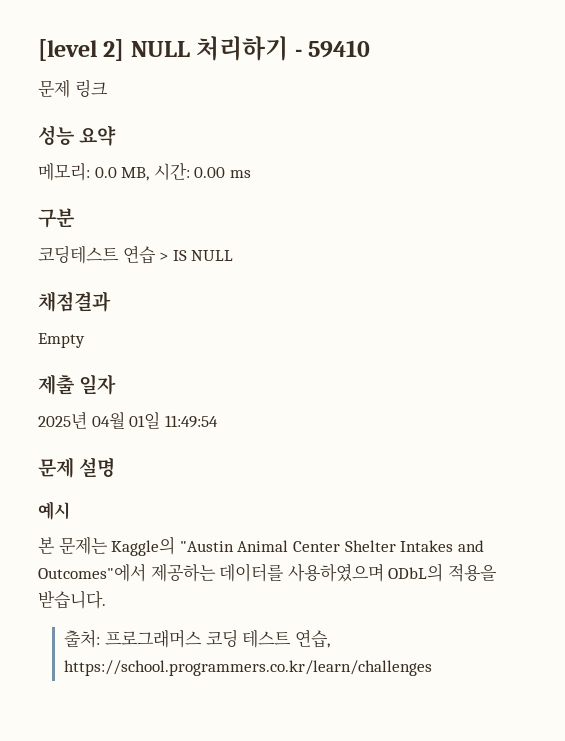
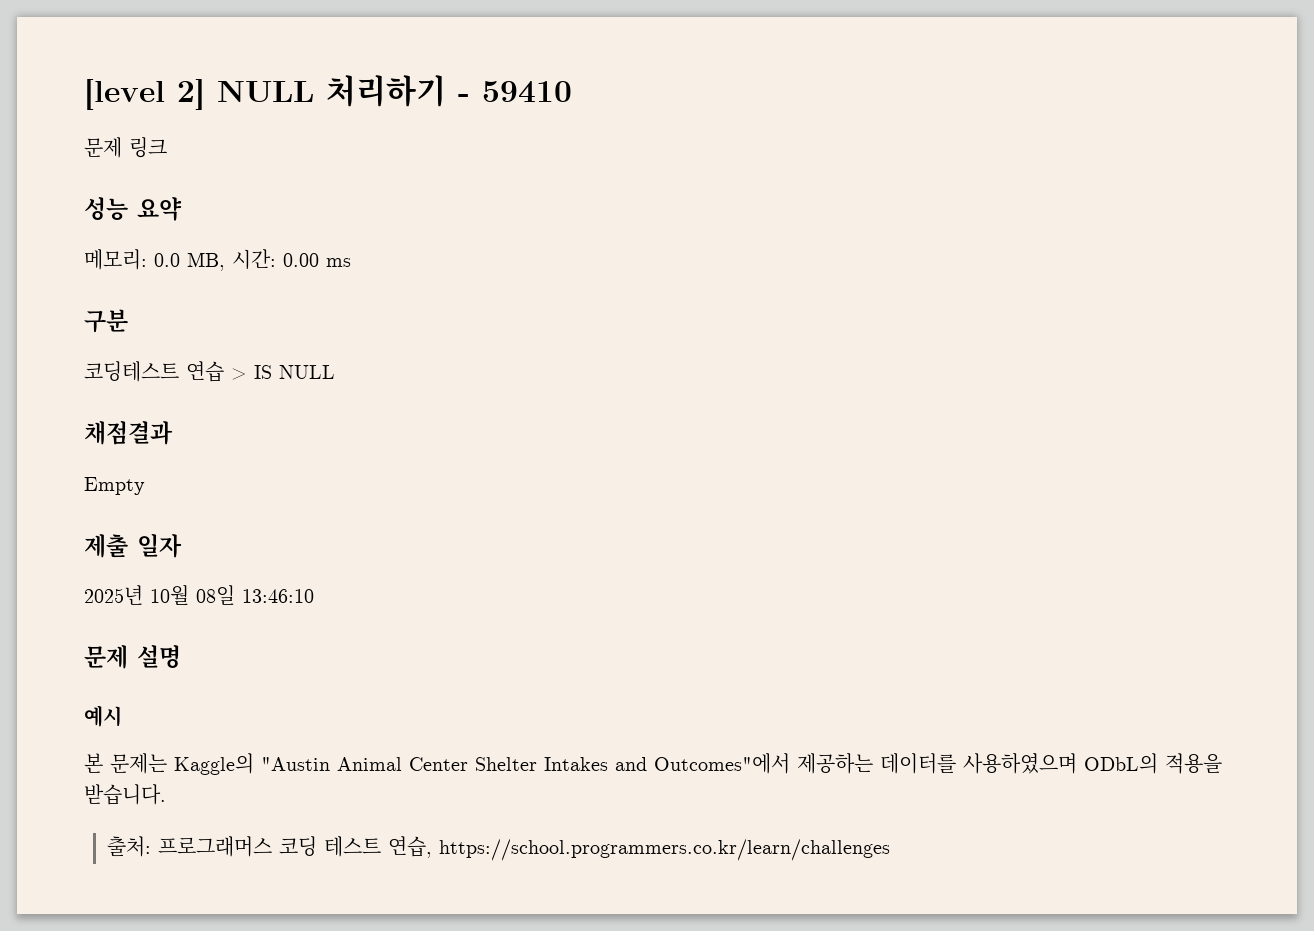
- 2025년 04월 01일 11:49:54
+ 2025년 10월 08일 13:46:10

